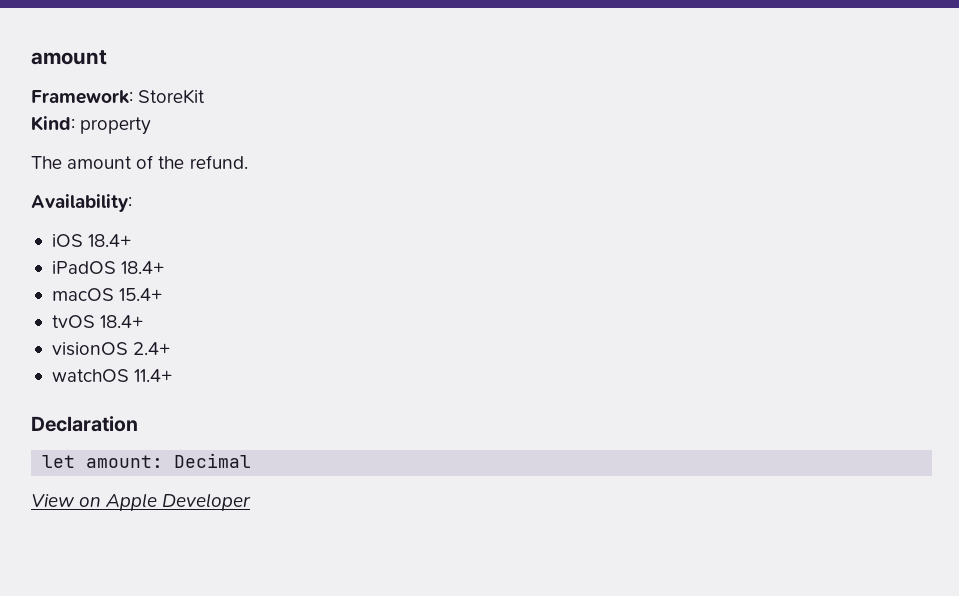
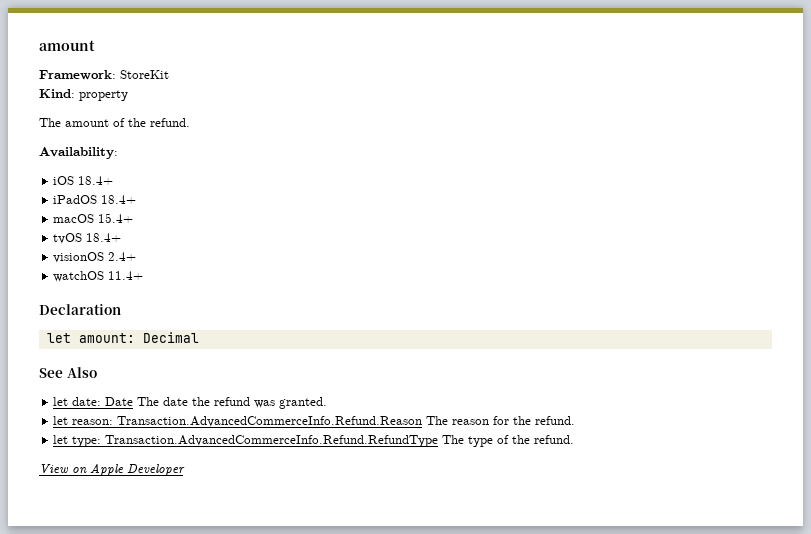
+ See Also
+ let date: Date The date the refund was granted.
+ let reason: Transaction.AdvancedCommerceInfo.Refund.Reason The reason for the refund.
+ let type: Transaction.AdvancedCommerceInfo.Refund.RefundType The type of the refund.

